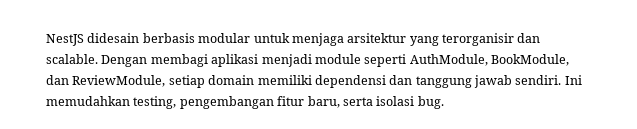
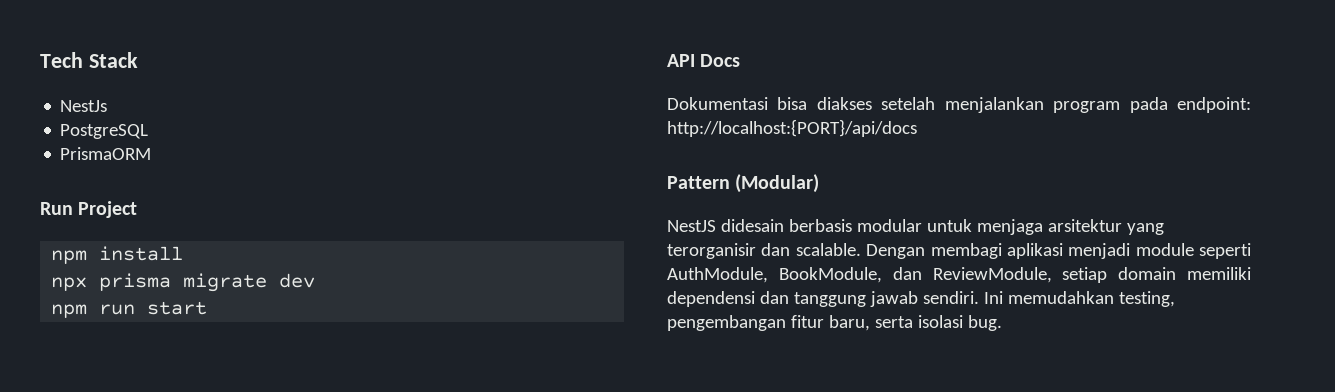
+ Tech Stack
+ NestJs
+ PostgreSQL
+ PrismaORM
+ Run Project
+ npm install
+ npx prisma migrate dev
+ npm run start
+ API Docs
+ Dokumentasi bisa diakses setelah menjalankan program pada endpoint: http://localhost:{PORT}/api/docs
+ Pattern (Modular)

